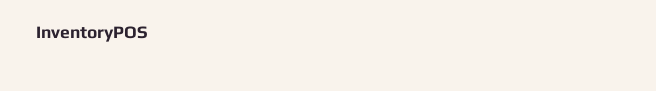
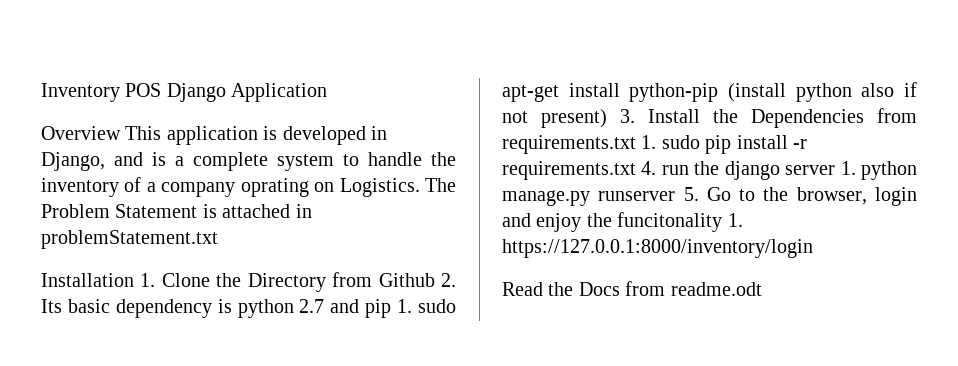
- InventoryPOS
+ Inventory POS Django Application
+ Overview This application is developed in Django, and is a complete system to handle the inventory of a company oprating on Logistics. The Problem Statement is attached in problemStatement.txt
+ Installation 1. Clone the Directory from Github 2. Its basic dependency is python 2.7 and pip 1. sudo apt-get install python-pip (install python also if not present) 3. Install the Dependencies from requirements.txt 1. sudo pip install -r requirements.txt 4. run the django server 1. python manage.py runserver 5. Go to the browser, login and enjoy the funcitonality 1. https://127.0.0.1:8000/inventory/login
+ Read the Docs from readme.odt

